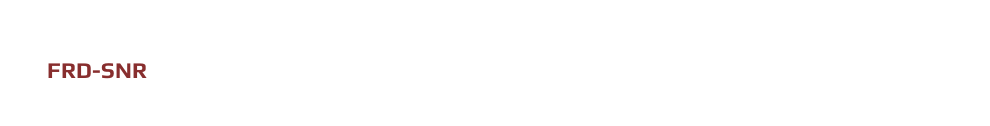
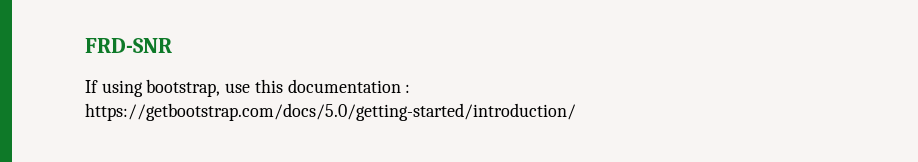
+ If using bootstrap, use this documentation : https://getbootstrap.com/docs/5.0/getting-started/introduction/

